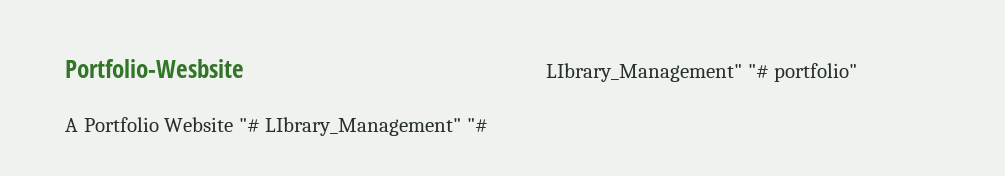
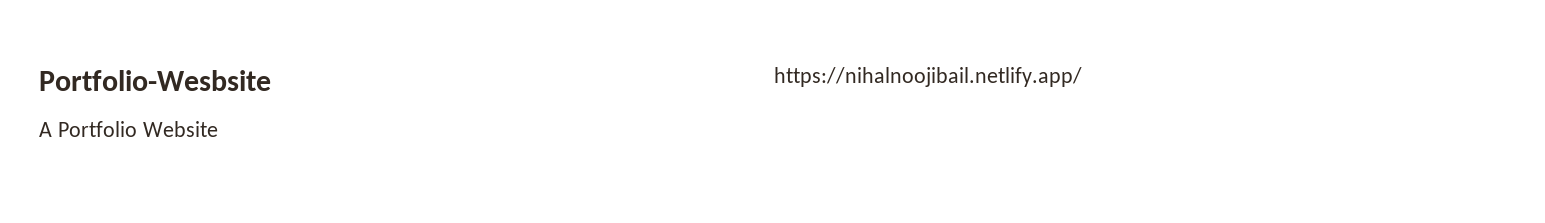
- A Portfolio Website "# LIbrary_Management" "# LIbrary_Management" "# portfolio"
+ A Portfolio Website
+ https://nihalnoojibail.netlify.app/

